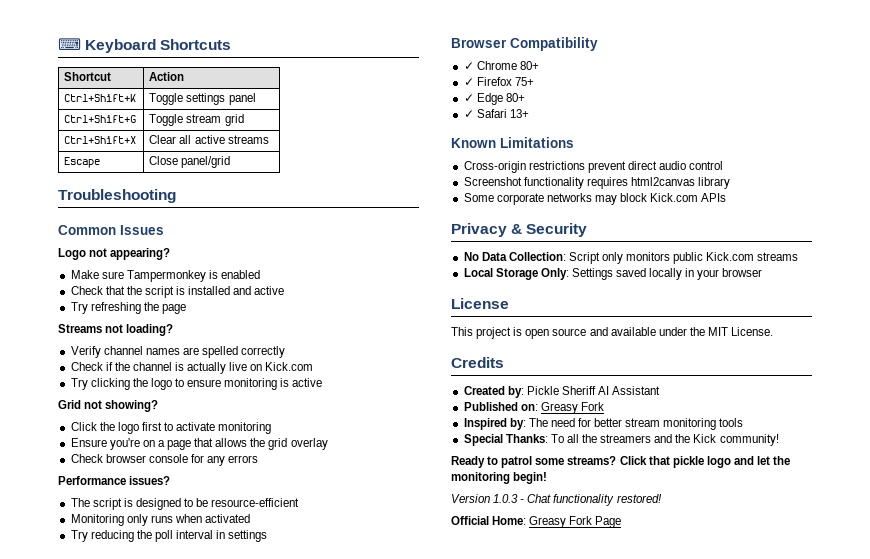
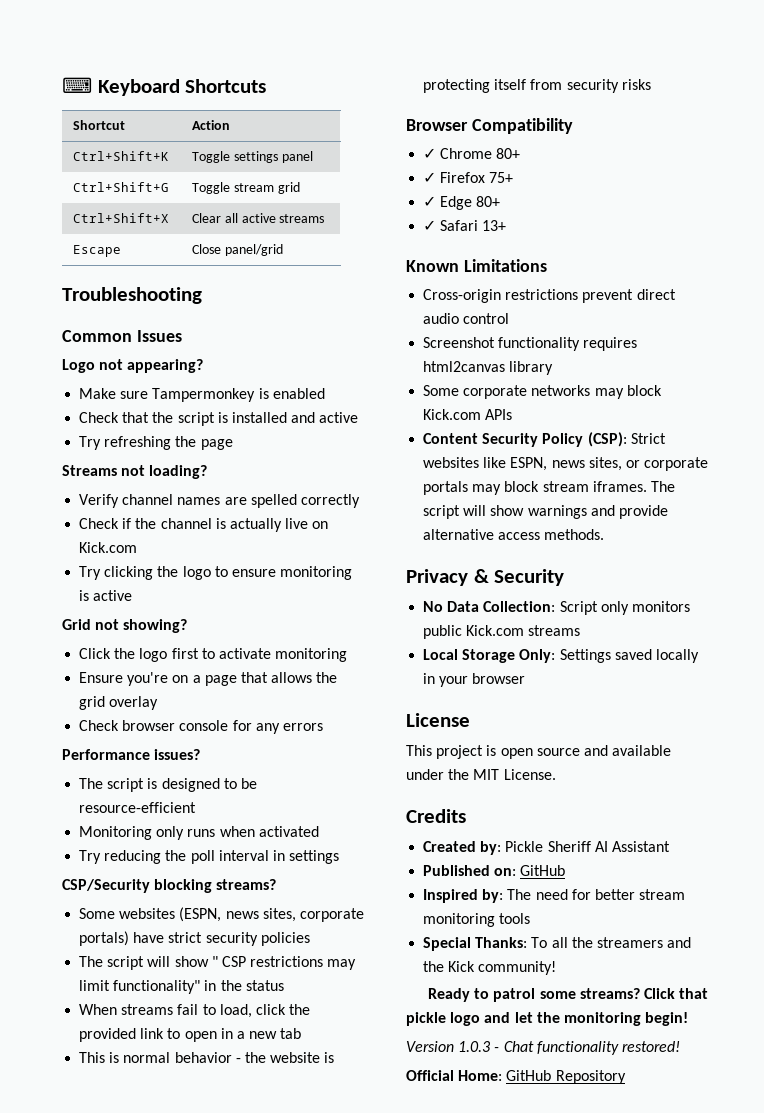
+ CSP/Security blocking streams?
+ Some websites (ESPN, news sites, corporate portals) have strict security policies
+ The script will show " CSP restrictions may limit functionality" in the status
+ When streams fail to load, click the provided link to open in a new tab
+ This is normal behavior - the website is protecting itself from security risks
+ Content Security Policy (CSP): Strict websites like ESPN, news sites, or corporate portals may block stream iframes. The script will show warnings and provide alternative access methods.
- Published on: Greasy Fork
+ Published on: GitHub
- Official Home: Greasy Fork Page
+ Official Home: GitHub Repository

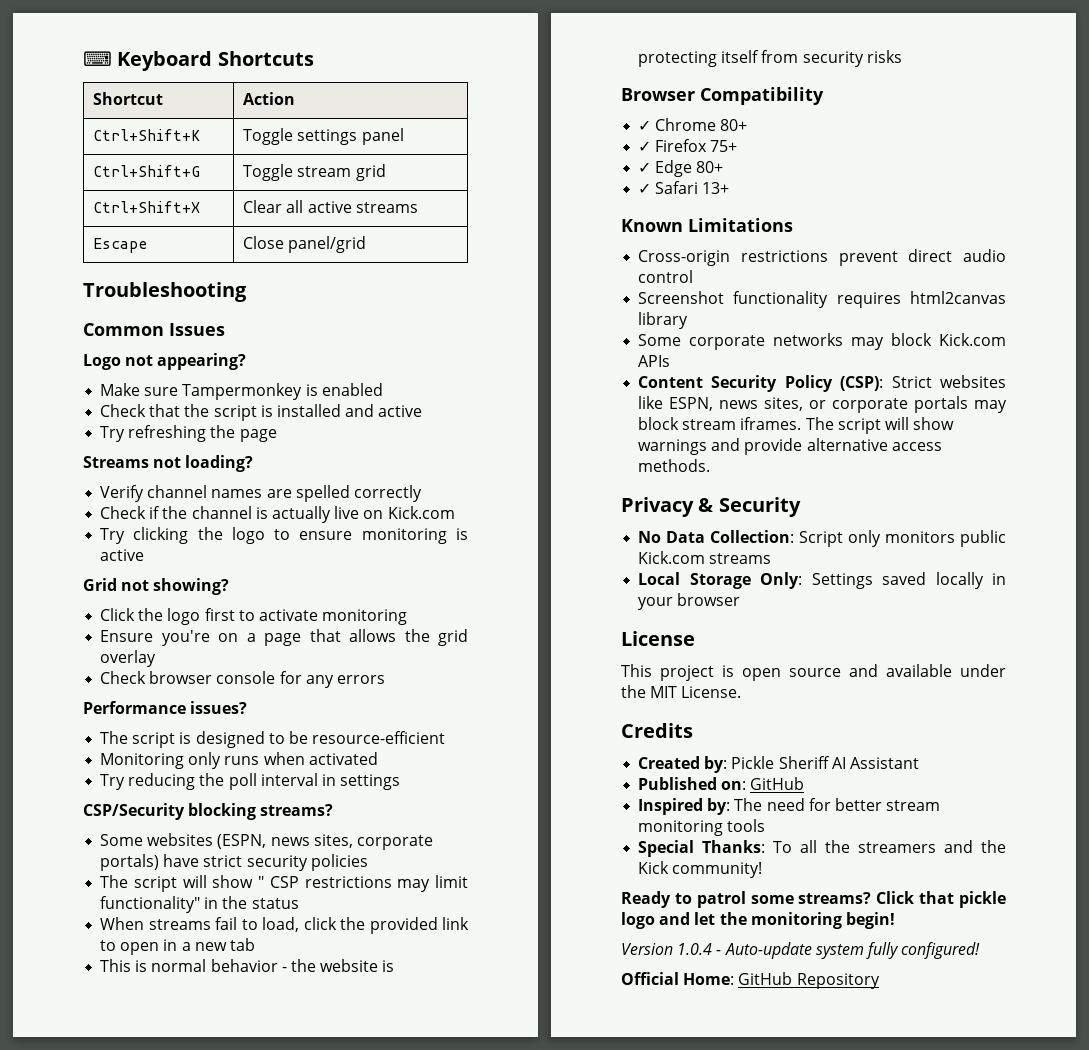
- Version 1.0.3 - Chat functionality restored!
+ Version 1.0.4 - Auto-update system fully configured!

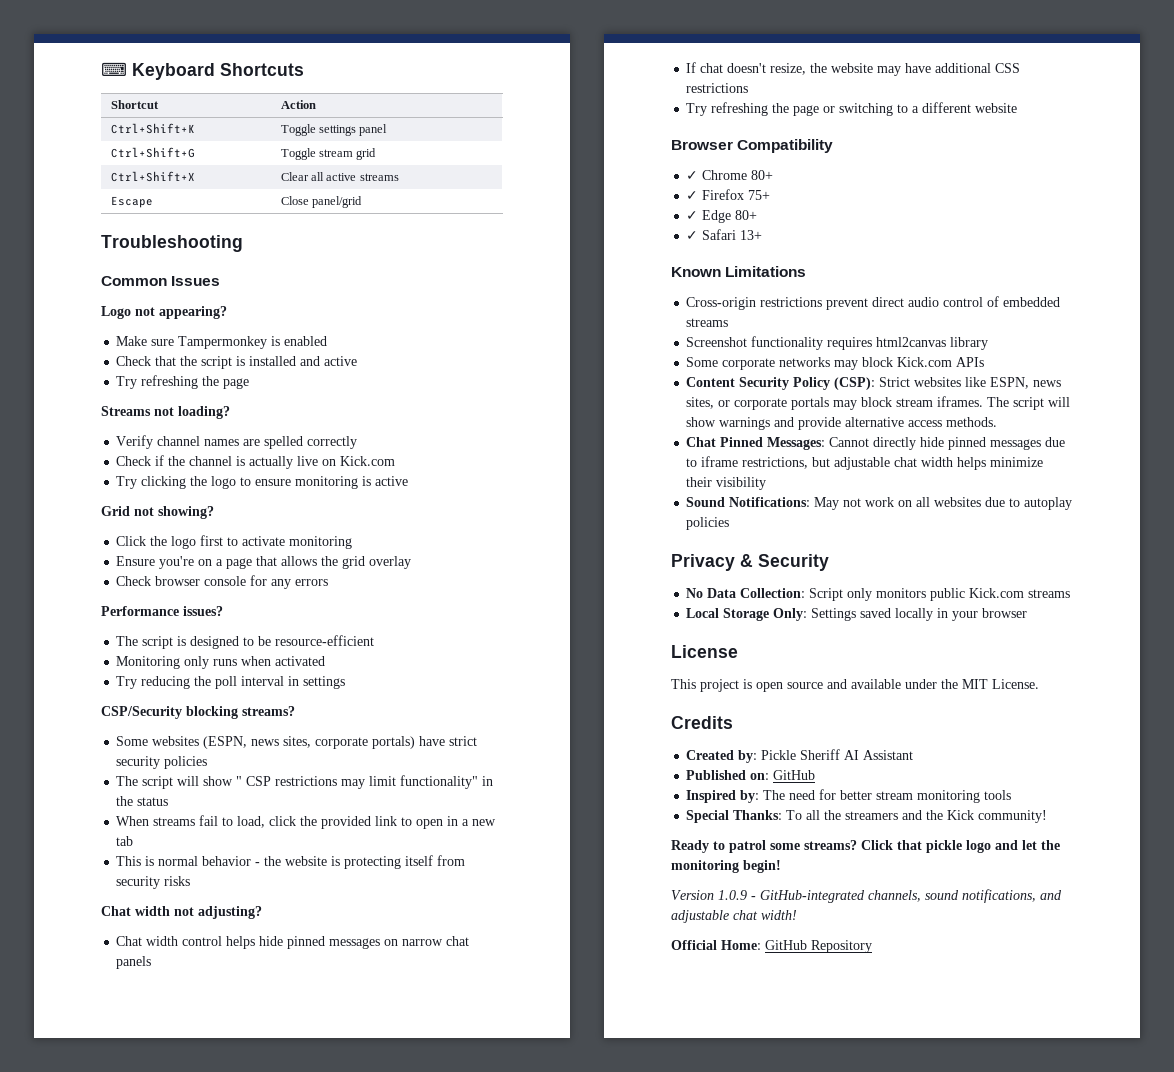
+ Chat width not adjusting?
+ Chat width control helps hide pinned messages on narrow chat panels
+ If chat doesn't resize, the website may have additional CSS restrictions
+ Try refreshing the page or switching to a different website
- Cross-origin restrictions prevent direct audio control
+ Cross-origin restrictions prevent direct audio control of embedded streams
+ Chat Pinned Messages: Cannot directly hide pinned messages due to iframe restrictions, but adjustable chat width helps minimize their visibility
+ Sound Notifications: May not work on all websites due to autoplay policies
- Version 1.0.4 - Auto-update system fully configured!
+ Version 1.0.9 - GitHub-integrated channels, sound notifications, and adjustable chat width!

